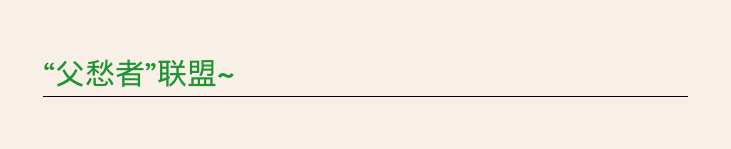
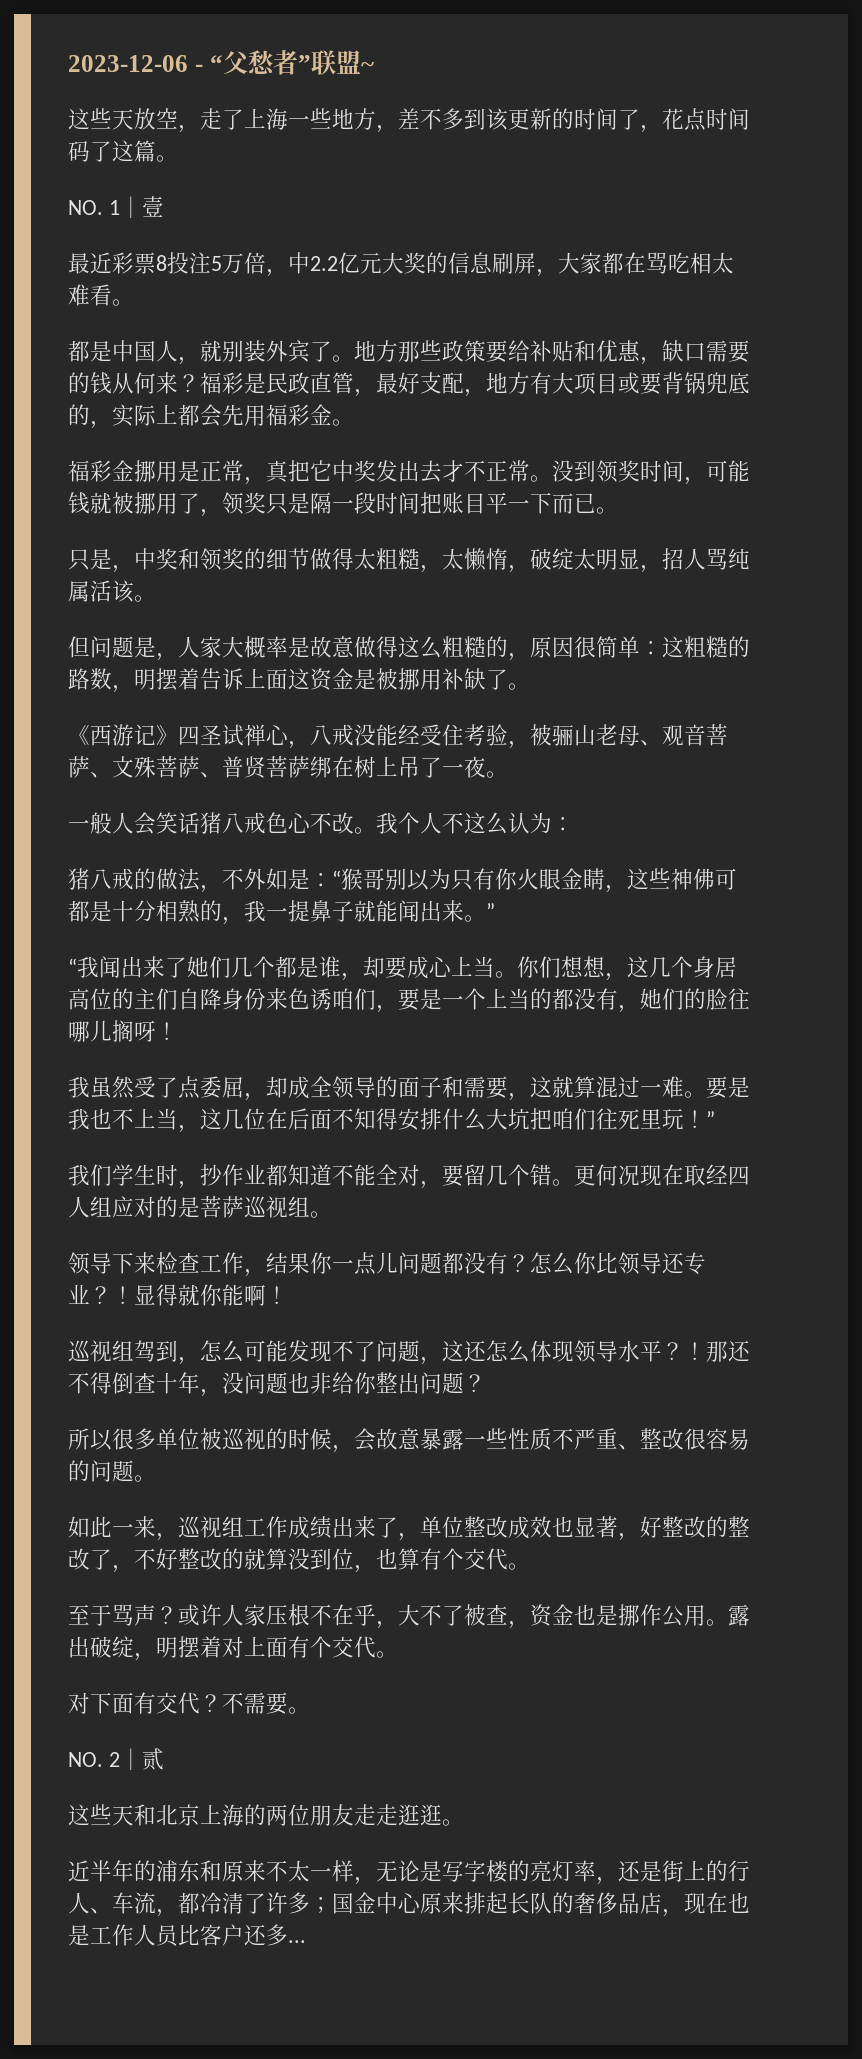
- “父愁者”联盟~
+ 2023-12-06 - “父愁者”联盟~
+ 这些天放空，走了上海一些地方，差不多到该更新的时间了，花点时间码了这篇。
+ NO. 1｜壹
+ 最近彩票8投注5万倍，中2.2亿元大奖的信息刷屏，大家都在骂吃相太难看。
+ 都是中国人，就别装外宾了。地方那些政策要给补贴和优惠，缺口需要的钱从何来？福彩是民政直管，最好支配，地方有大项目或要背锅兜底的，实际上都会先用福彩金。
+ 福彩金挪用是正常，真把它中奖发出去才不正常。没到领奖时间，可能钱就被挪用了，领奖只是隔一段时间把账目平一下而已。
+ 只是，中奖和领奖的细节做得太粗糙，太懒惰，破绽太明显，招人骂纯属活该。
+ 但问题是，人家大概率是故意做得这么粗糙的，原因很简单：这粗糙的路数，明摆着告诉上面这资金是被挪用补缺了。
+ 《西游记》四圣试禅心，八戒没能经受住考验，被骊山老母、观音菩萨、文殊菩萨、普贤菩萨绑在树上吊了一夜。
+ 一般人会笑话猪八戒色心不改。我个人不这么认为：
+ 猪八戒的做法，不外如是：“猴哥别以为只有你火眼金睛，这些神佛可都是十分相熟的，我一提鼻子就能闻出来。”
+ “我闻出来了她们几个都是谁，却要成心上当。你们想想，这几个身居高位的主们自降身份来色诱咱们，要是一个上当的都没有，她们的脸往哪儿搁呀！
+ 我虽然受了点委屈，却成全领导的面子和需要，这就算混过一难。要是我也不上当，这几位在后面不知得安排什么大坑把咱们往死里玩！”
+ 我们学生时，抄作业都知道不能全对，要留几个错。更何况现在取经四人组应对的是菩萨巡视组。
+ 领导下来检查工作，结果你一点儿问题都没有？怎么你比领导还专业？！显得就你能啊！
+ 巡视组驾到，怎么可能发现不了问题，这还怎么体现领导水平？！那还不得倒查十年，没问题也非给你整出问题？
+ 所以很多单位被巡视的时候，会故意暴露一些性质不严重、整改很容易的问题。
+ 如此一来，巡视组工作成绩出来了，单位整改成效也显著，好整改的整改了，不好整改的就算没到位，也算有个交代。
+ 至于骂声？或许人家压根不在乎，大不了被查，资金也是挪作公用。露出破绽，明摆着对上面有个交代。
+ 对下面有交代？不需要。
+ NO. 2｜贰
+ 这些天和北京上海的两位朋友走走逛逛。
+ 近半年的浦东和原来不太一样，无论是写字楼的亮灯率，还是街上的行人、车流，都冷清了许多；国金中心原来排起长队的奢侈品店，现在也是工作人员比客户还多...

